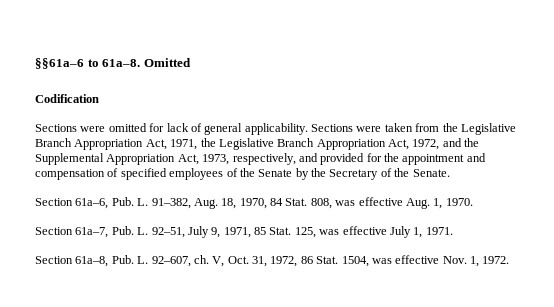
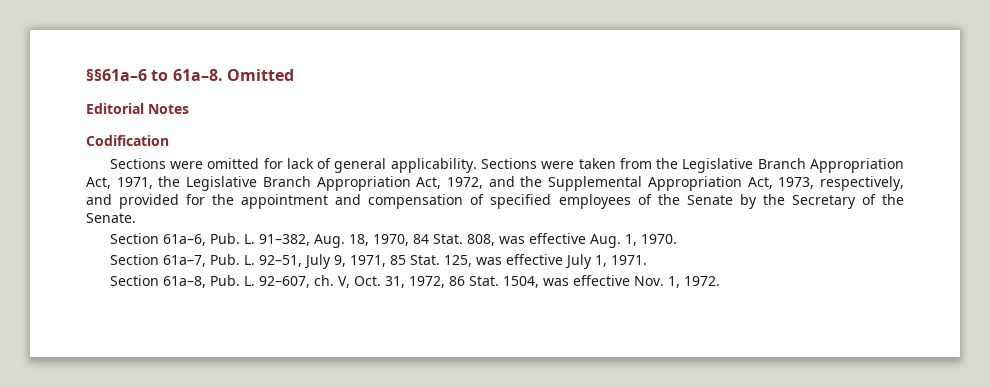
+ Editorial Notes

